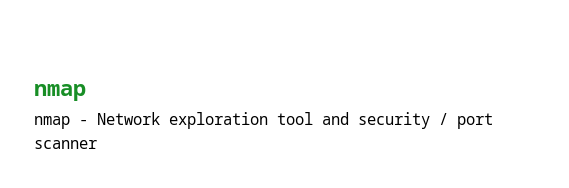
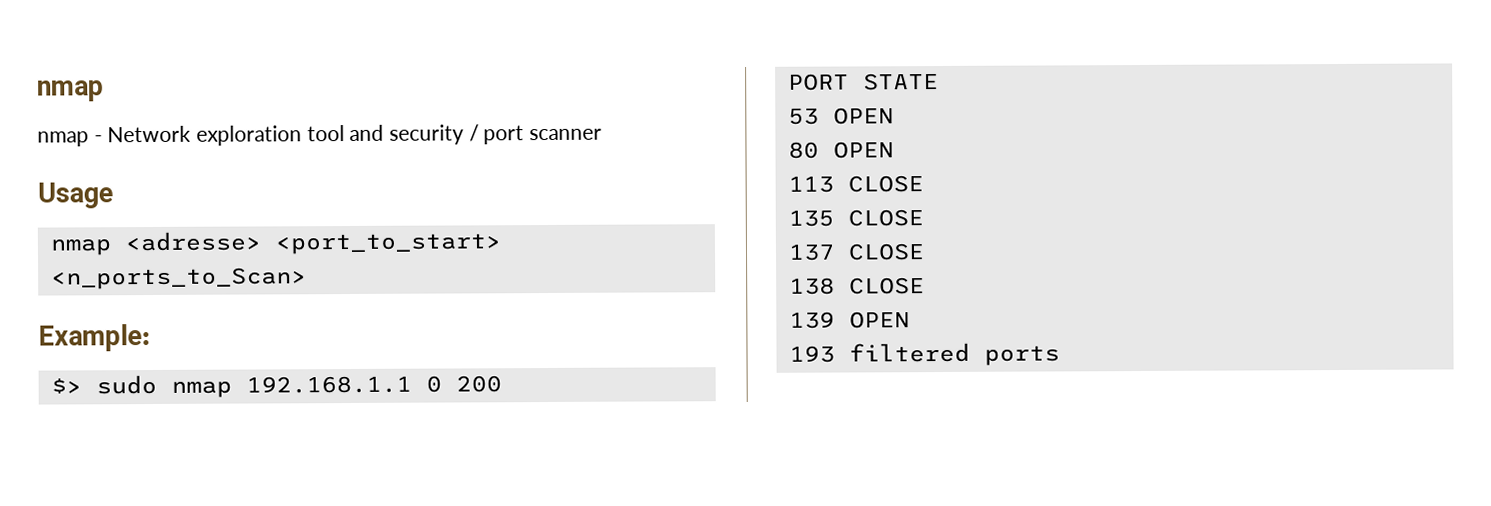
+ Usage
+ nmap <adresse> <port_to_start> <n_ports_to_Scan>
+ Example:
+ $> sudo nmap 192.168.1.1 0 200
+ PORT STATE
+ 53 OPEN
+ 80 OPEN
+ 113 CLOSE
+ 135 CLOSE
+ 137 CLOSE
+ 138 CLOSE
+ 139 OPEN
+ 193 filtered ports

